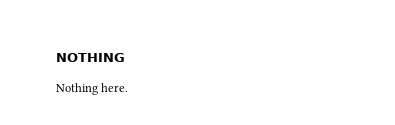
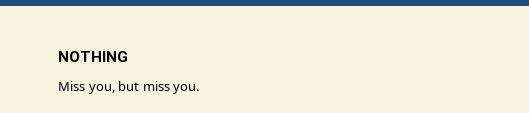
- Nothing here.
+ Miss you, but miss you.

